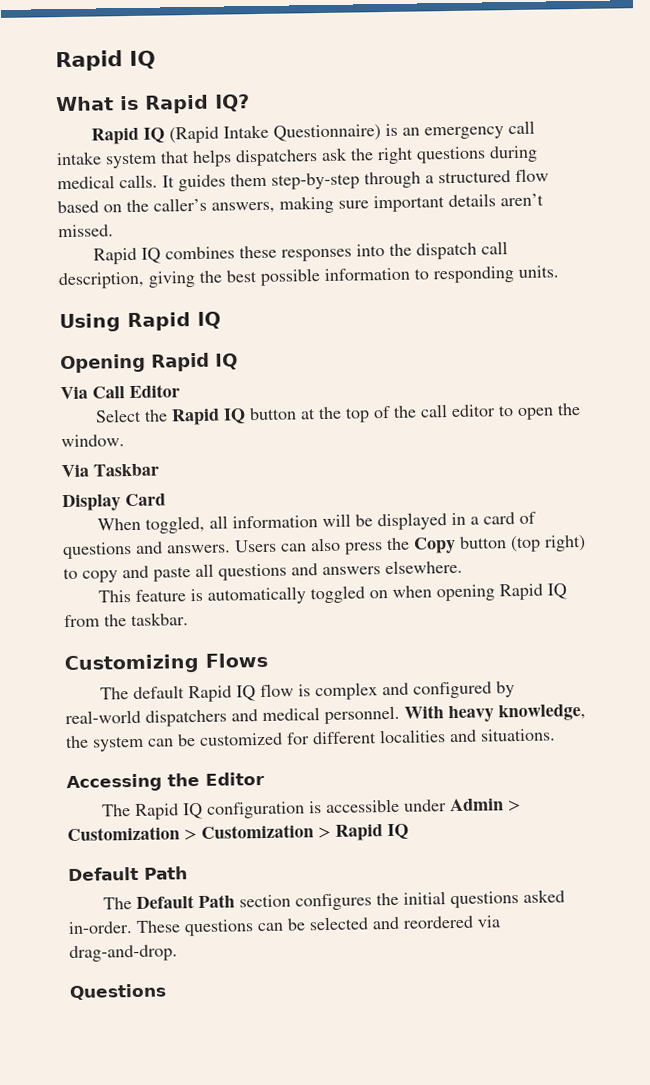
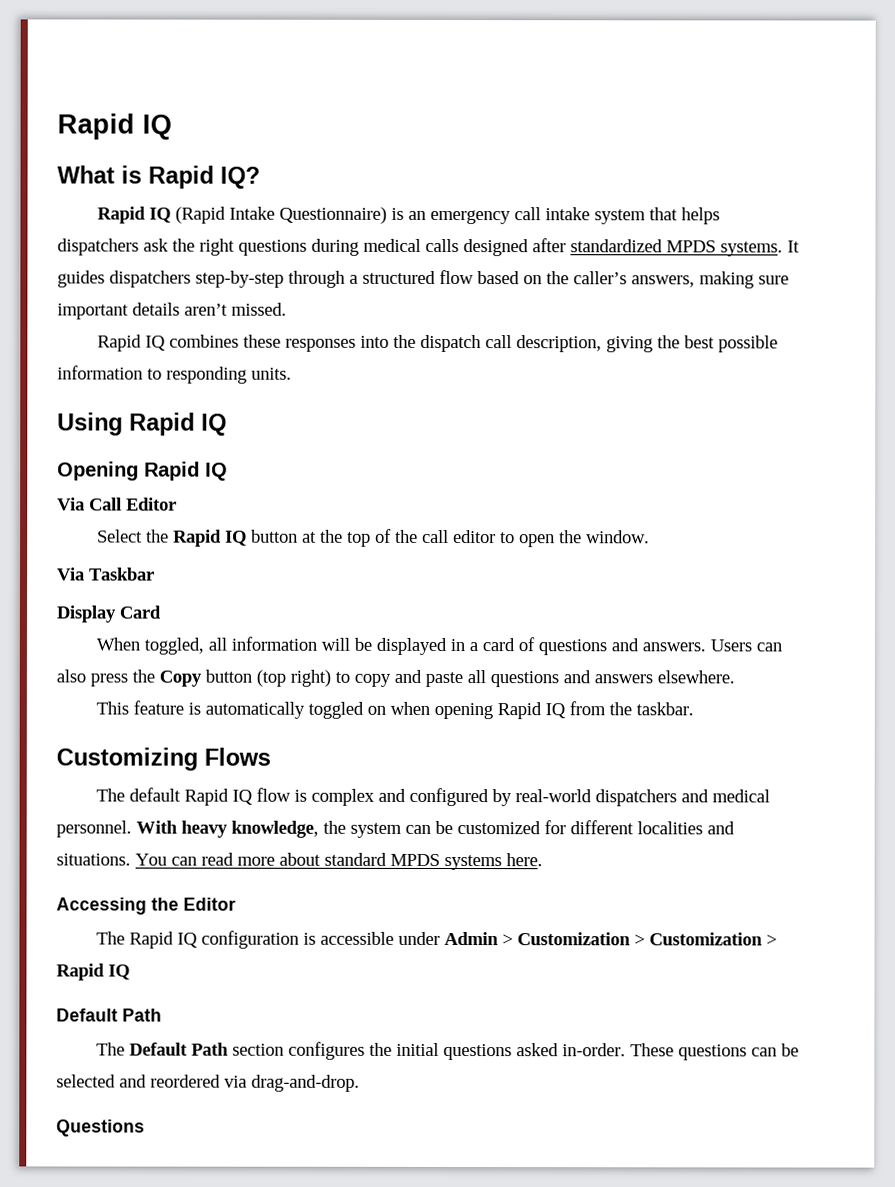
- Rapid IQ (Rapid Intake Questionnaire) is an emergency call intake system that helps dispatchers ask the right questions during medical calls.
+ Rapid IQ (Rapid Intake Questionnaire) is an emergency call intake system that helps dispatchers ask the right questions during medical calls designed after standardized MPDS systems.
- It guides them step-by-step through a structured flow based on the caller’s answers, making sure important details aren’t missed.
+ It guides dispatchers step-by-step through a structured flow based on the caller’s answers, making sure important details aren’t missed.
+ You can read more about standard MPDS systems here.

